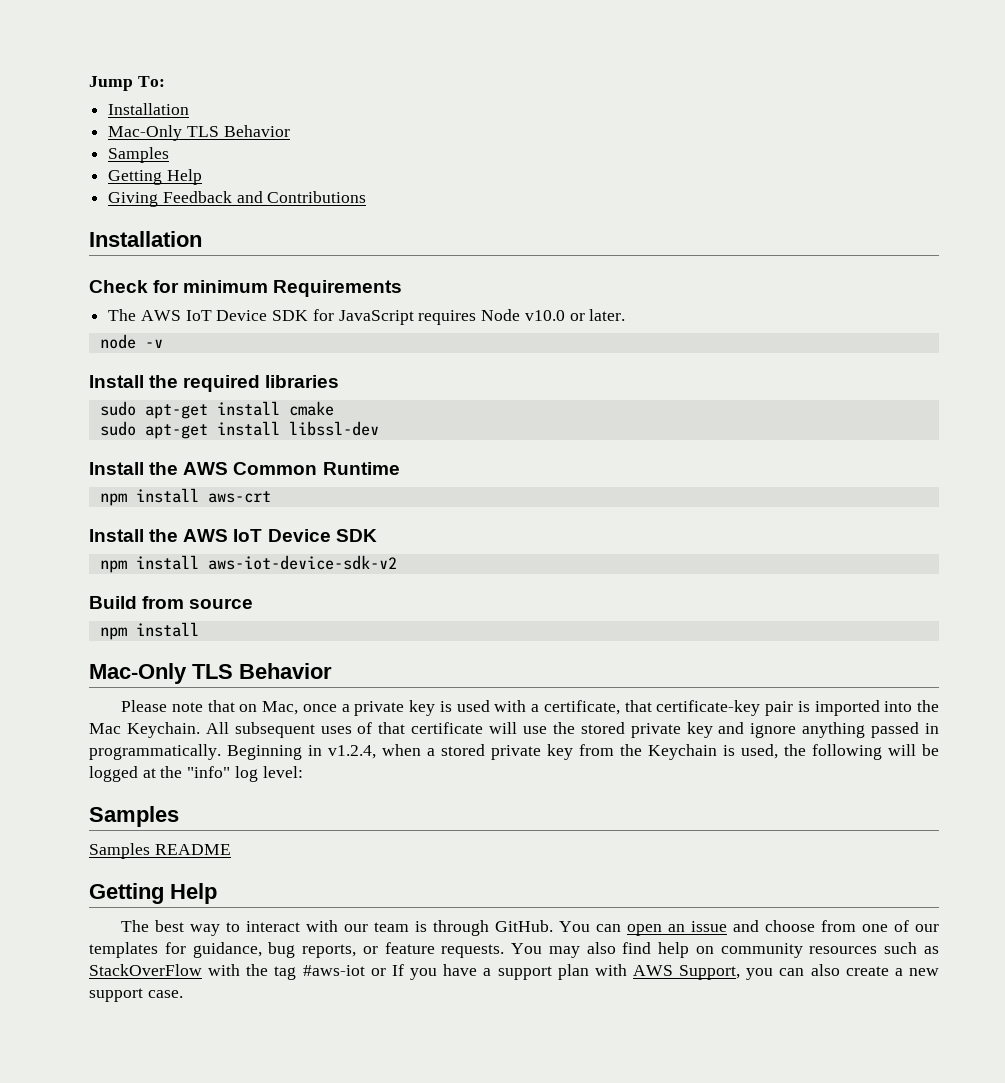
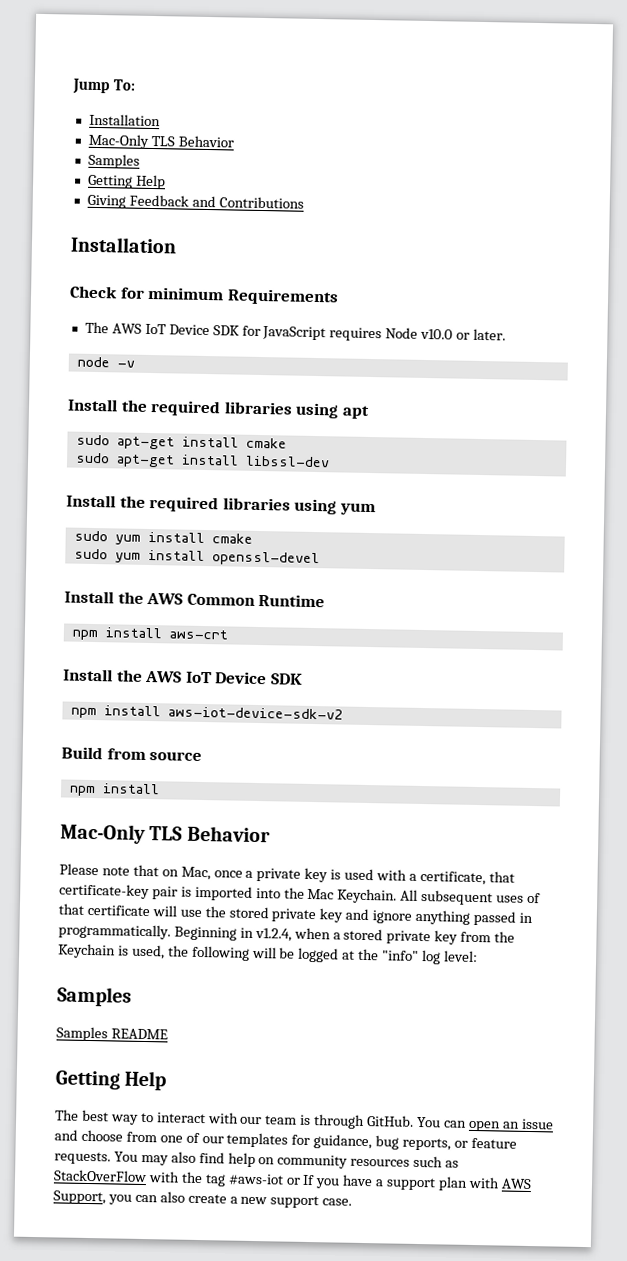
- Install the required libraries
+ Install the required libraries using apt
+ Install the required libraries using yum
+ sudo yum install cmake
+ sudo yum install openssl-devel

